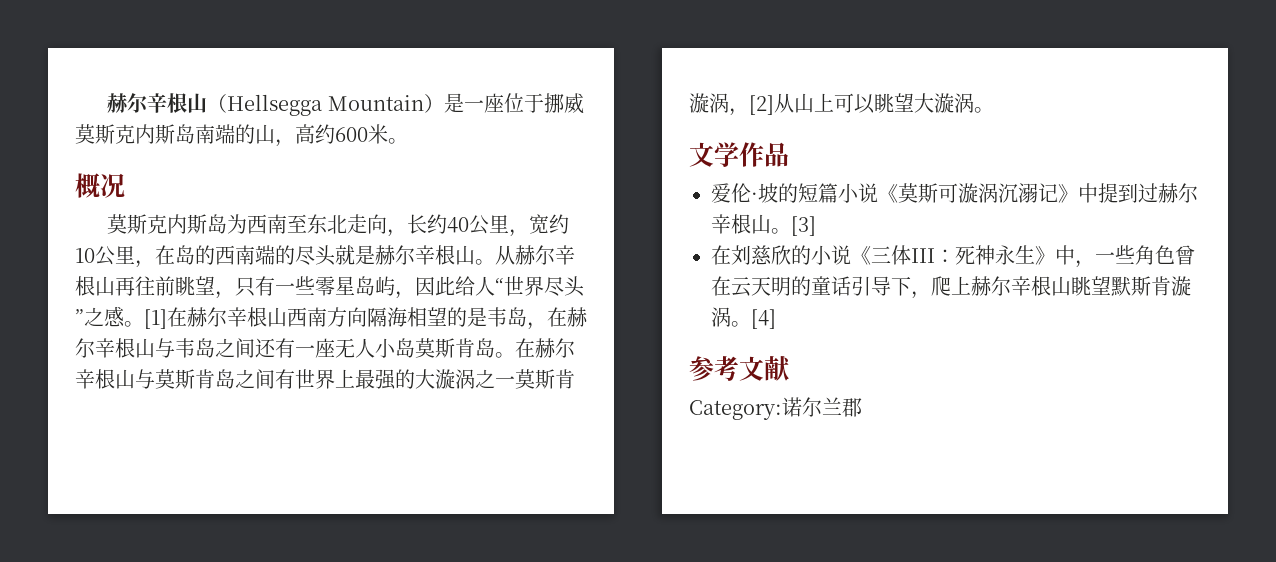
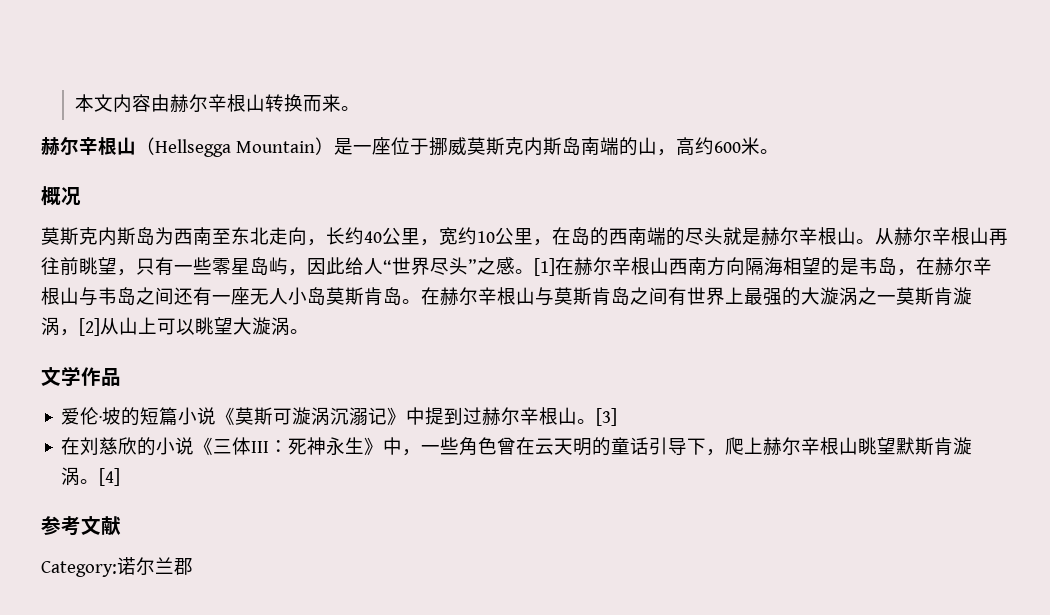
+ 本文内容由赫尔辛根山转换而来。

